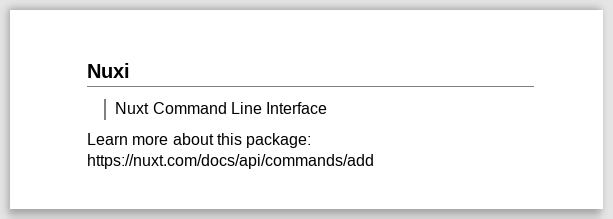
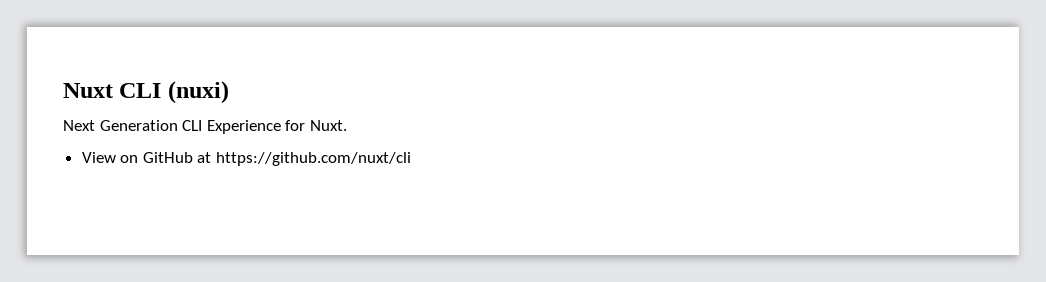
- Nuxi
- Nuxt Command Line Interface
- Learn more about this package: https://nuxt.com/docs/api/commands/add
+ Nuxt CLI (nuxi)
+ Next Generation CLI Experience for Nuxt.
+ View on GitHub at https://github.com/nuxt/cli

